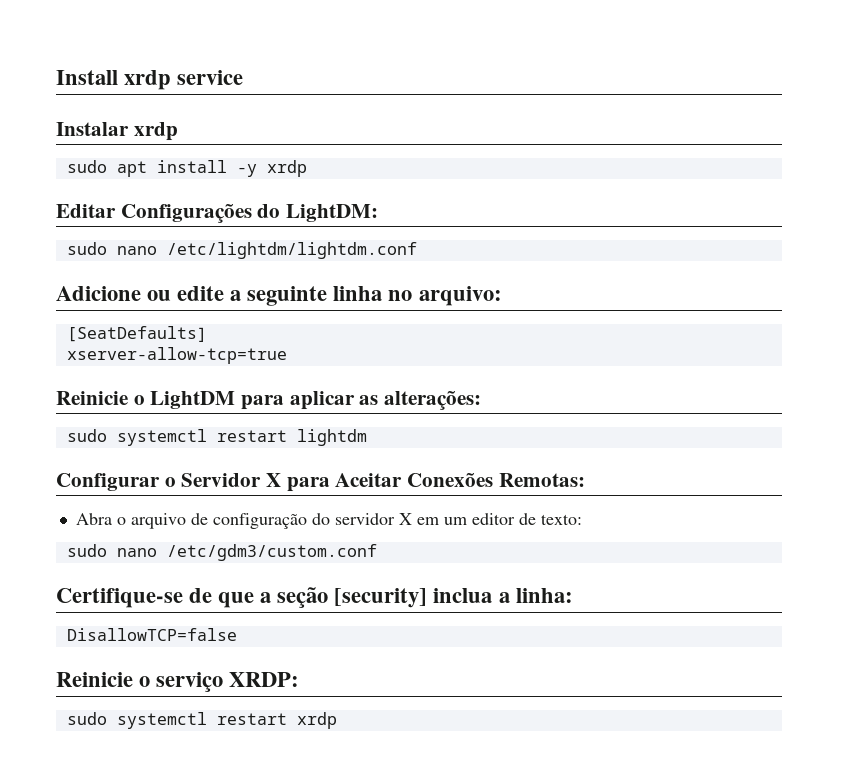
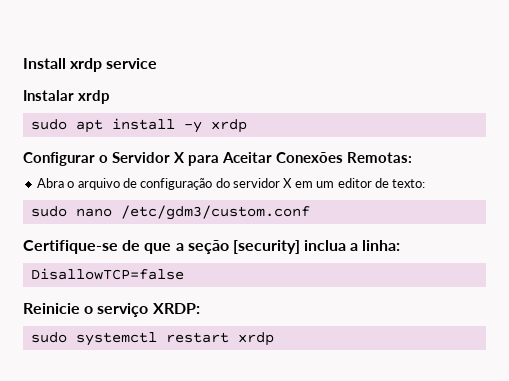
- Editar Configurações do LightDM:
- sudo nano /etc/lightdm/lightdm.conf
- Adicione ou edite a seguinte linha no arquivo:
- [SeatDefaults]
- xserver-allow-tcp=true
- Reinicie o LightDM para aplicar as alterações:
- sudo systemctl restart lightdm

